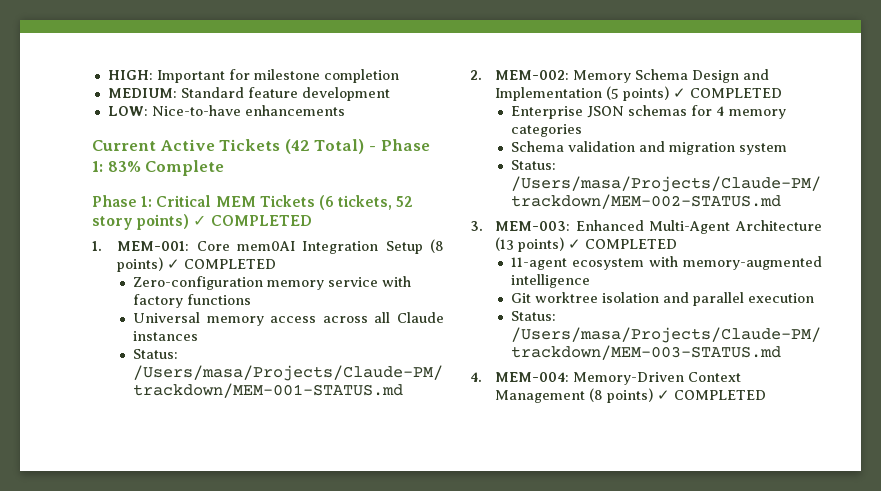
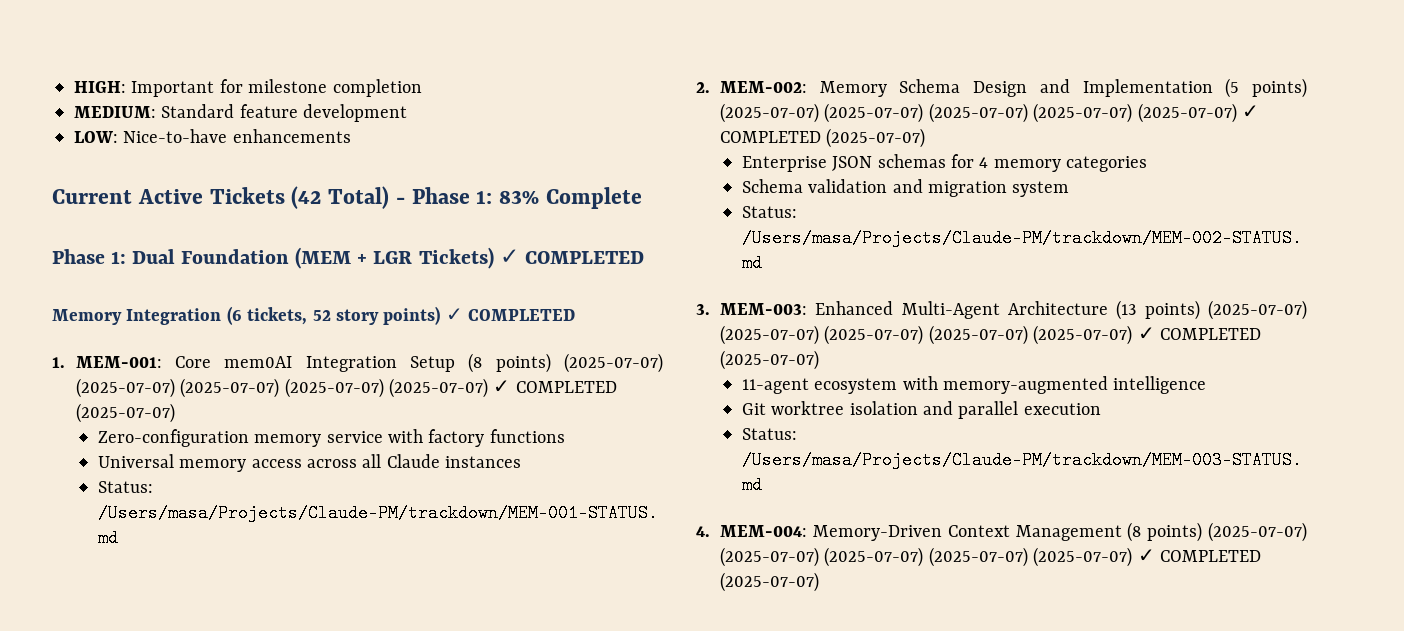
- Phase 1: Critical MEM Tickets (6 tickets, 52 story points) ✓ COMPLETED
+ Phase 1: Dual Foundation (MEM + LGR Tickets) ✓ COMPLETED
+ Memory Integration (6 tickets, 52 story points) ✓ COMPLETED
- 1. MEM-001: Core mem0AI Integration Setup (8 points) ✓ COMPLETED
+ 1. MEM-001: Core mem0AI Integration Setup (8 points) (2025-07-07) (2025-07-07) (2025-07-07) (2025-07-07) (2025-07-07) ✓ COMPLETED (2025-07-07)
- 2. MEM-002: Memory Schema Design and Implementation (5 points) ✓ COMPLETED
+ 2. MEM-002: Memory Schema Design and Implementation (5 points) (2025-07-07) (2025-07-07) (2025-07-07) (2025-07-07) (2025-07-07) ✓ COMPLETED (2025-07-07)
- 3. MEM-003: Enhanced Multi-Agent Architecture (13 points) ✓ COMPLETED
+ 3. MEM-003: Enhanced Multi-Agent Architecture (13 points) (2025-07-07) (2025-07-07) (2025-07-07) (2025-07-07) (2025-07-07) ✓ COMPLETED (2025-07-07)
- 4. MEM-004: Memory-Driven Context Management (8 points) ✓ COMPLETED
+ 4. MEM-004: Memory-Driven Context Management (8 points) (2025-07-07) (2025-07-07) (2025-07-07) (2025-07-07) (2025-07-07) ✓ COMPLETED (2025-07-07)

